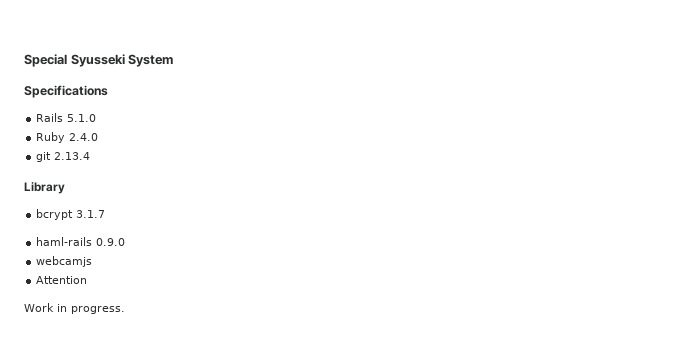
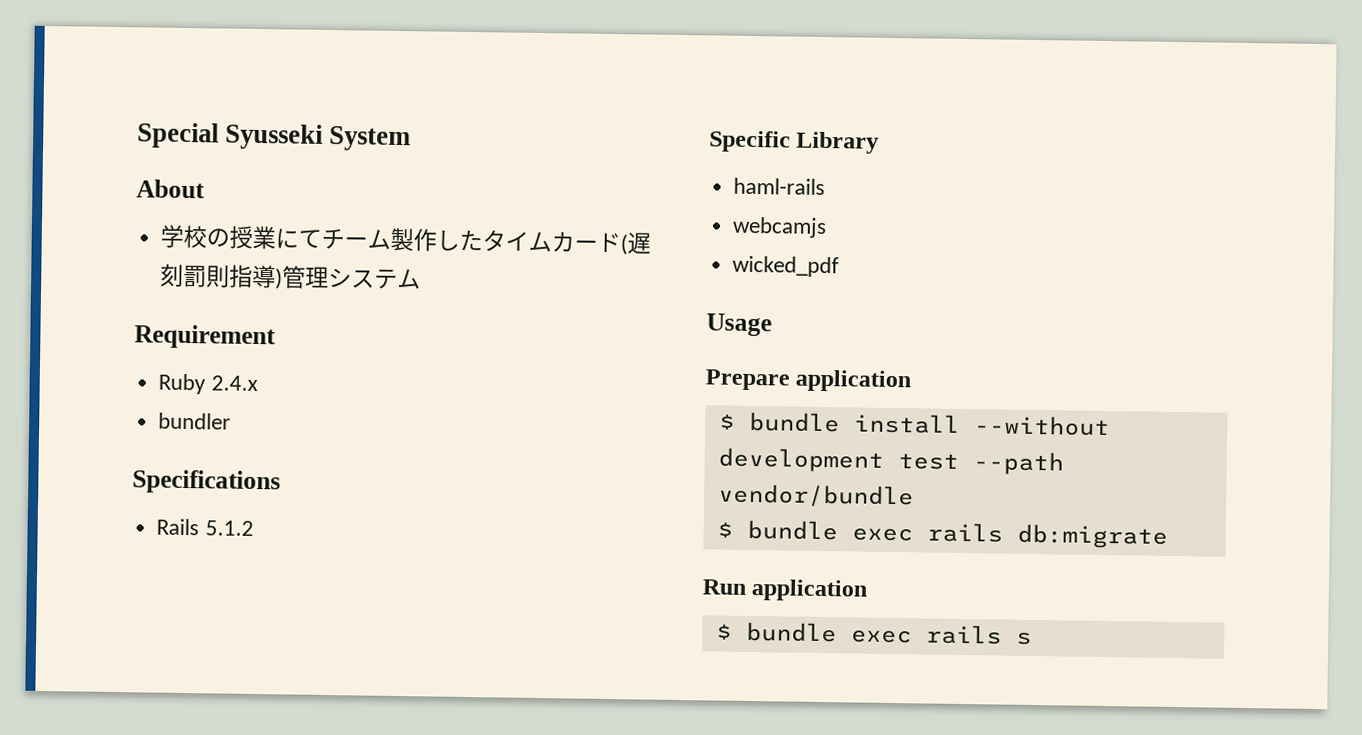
+ About
+ 学校の授業にてチーム製作したタイムカード(遅刻罰則指導)管理システム
+ Requirement
+ Ruby 2.4.x
+ bundler
  Specifications
- Rails 5.1.0
- Ruby 2.4.0
- git 2.13.4
- Library
+ Rails 5.1.2
+ Specific Library
- bcrypt 3.1.7
- haml-rails 0.9.0
+ haml-rails
- Attention
- Work in progress.
+ wicked_pdf
+ Usage
+ Prepare application
+ $ bundle install --without development test --path vendor/bundle
+ $ bundle exec rails db:migrate
+ Run application
+ $ bundle exec rails s

